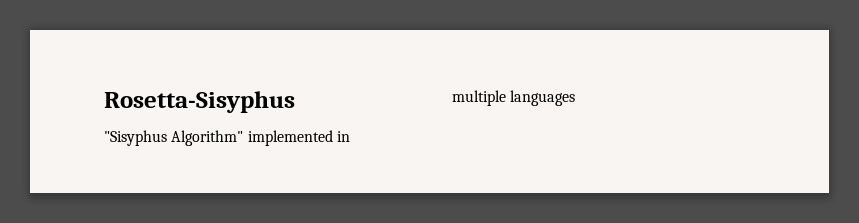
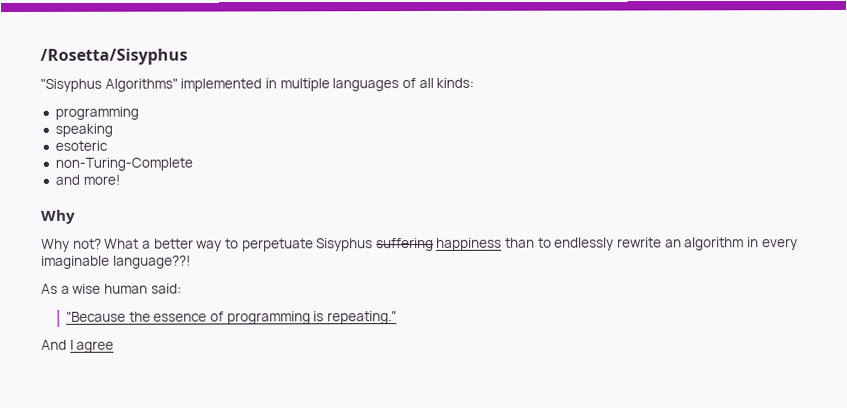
- Rosetta-Sisyphus
+ /Rosetta/Sisyphus
- "Sisyphus Algorithm" implemented in multiple languages
+ "Sisyphus Algorithms" implemented in multiple languages of all kinds:
+ programming
+ speaking
+ esoteric
+ non-Turing-Complete
+ and more!
+ Why
+ Why not? What a better way to perpetuate Sisyphus suffering happiness than to endlessly rewrite an algorithm in every imaginable language??!
+ As a wise human said:
+ "Because the essence of programming is repeating."
+ And I agree

